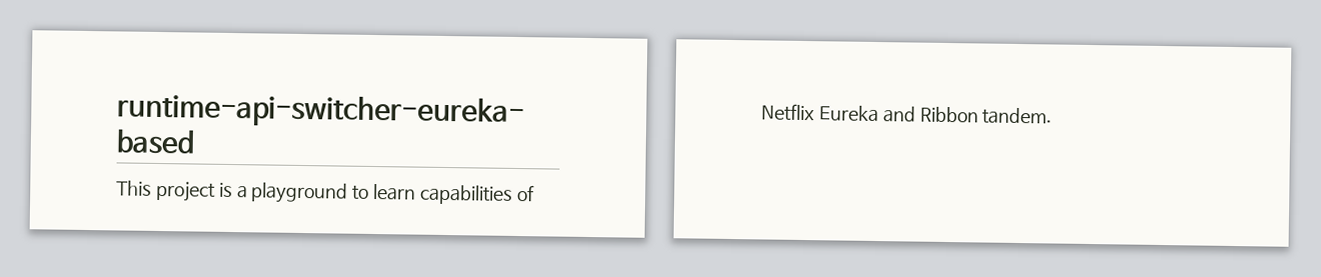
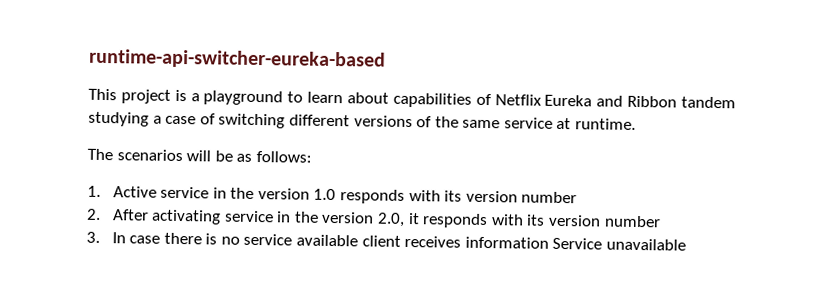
- This project is a playground to learn capabilities of Netflix Eureka and Ribbon tandem.
+ This project is a playground to learn about capabilities of Netflix Eureka and Ribbon tandem studying a case of switching different versions of the same service at runtime.
+ The scenarios will be as follows:
+ 1. Active service in the version 1.0 responds with its version number
+ 2. After activating service in the version 2.0, it responds with its version number
+ 3. In case there is no service available client receives information Service unavailable

